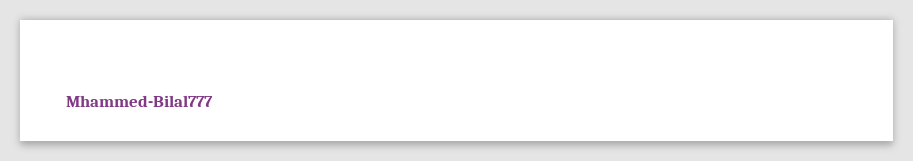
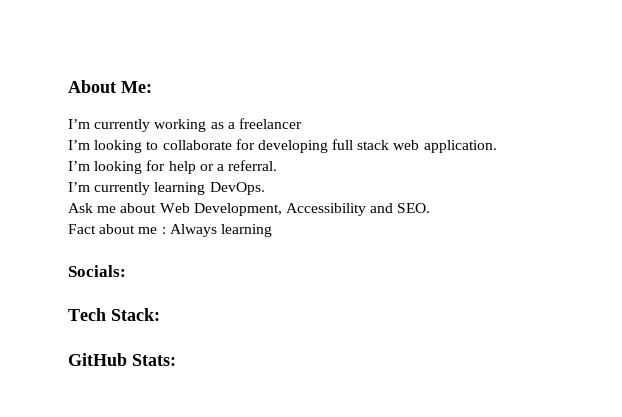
- Mhammed-Bilal777
+ About Me:
+ I’m currently working as a freelancer
+ I’m looking to collaborate for developing full stack web application.
+ I’m looking for help or a referral.
+ I’m currently learning DevOps.
+ Ask me about Web Development, Accessibility and SEO.
+ Fact about me : Always learning
+ Socials:
+ Tech Stack:
+ GitHub Stats:

